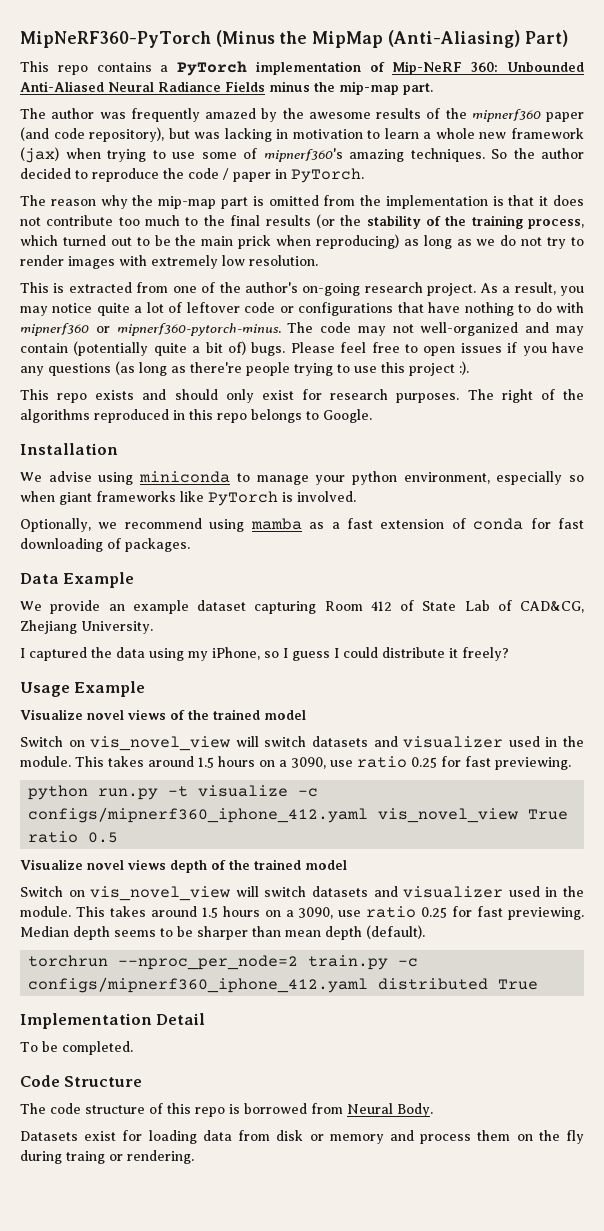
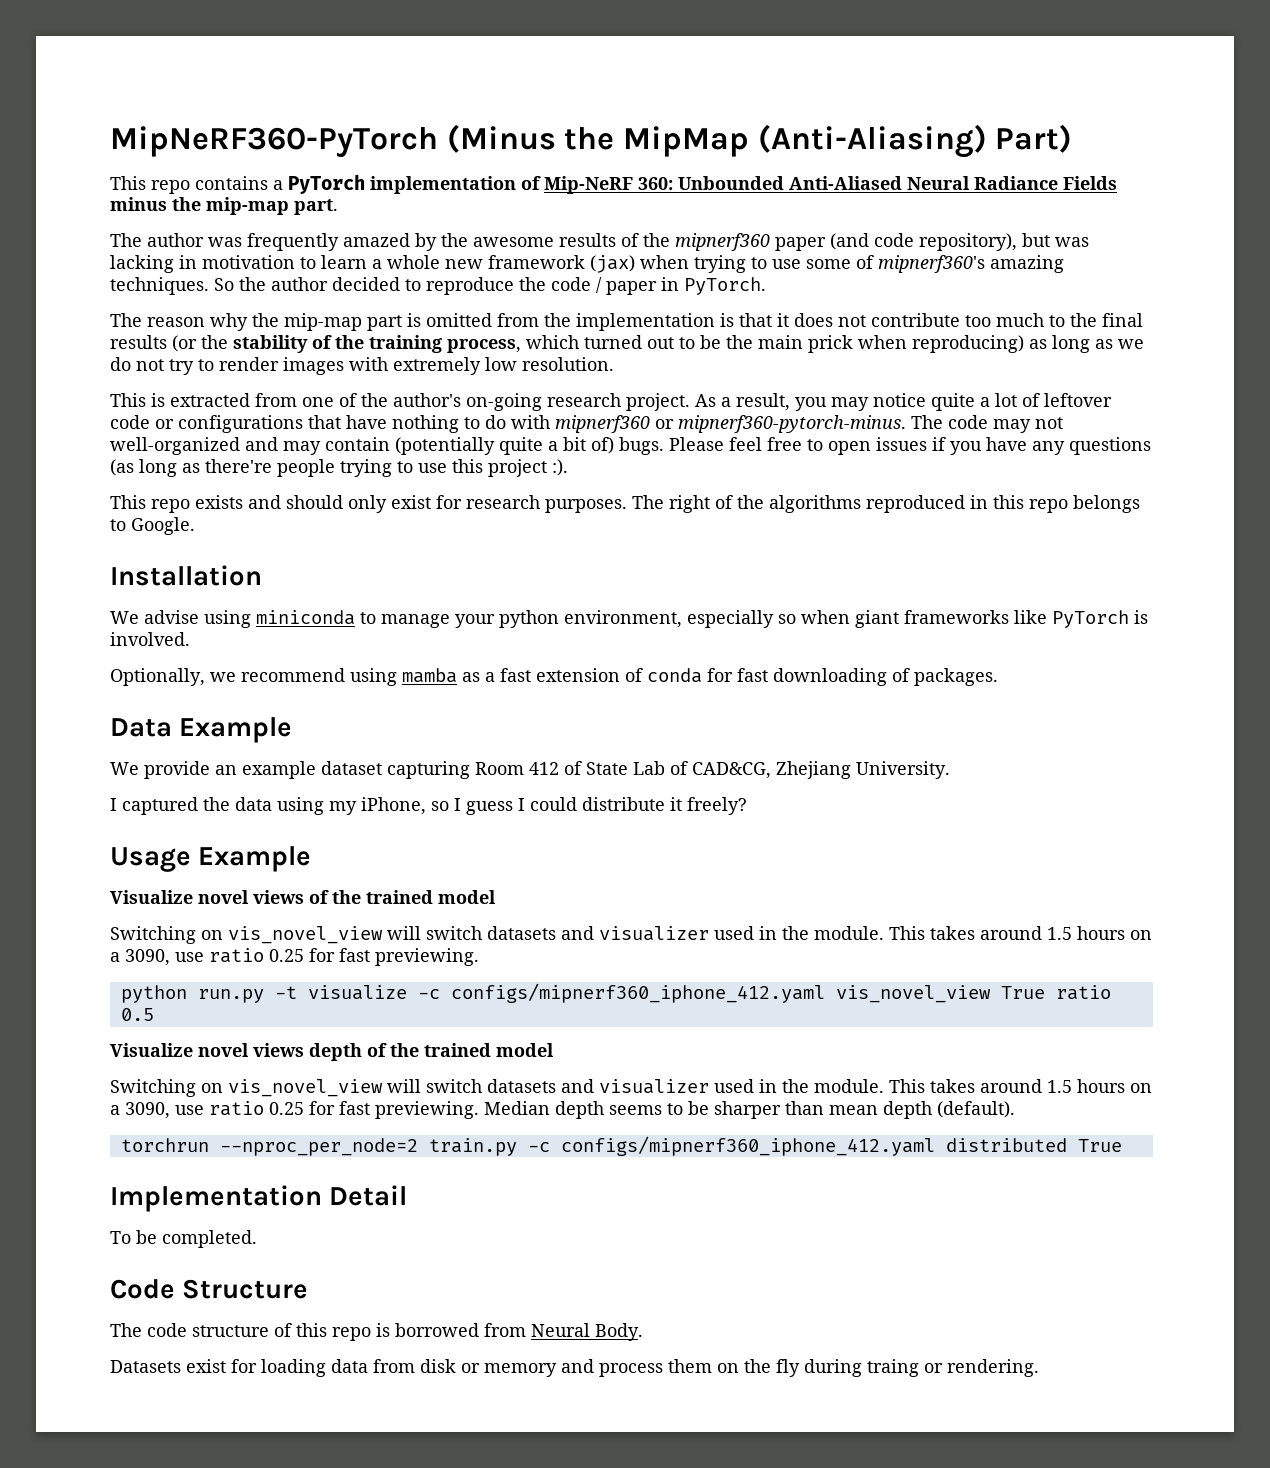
  Visualize novel views of the trained model
- Switch on vis_novel_view will switch datasets and visualizer used in the module.
+ Switching on vis_novel_view will switch datasets and visualizer used in the module.
  Visualize novel views depth of the trained model
- Switch on vis_novel_view will switch datasets and visualizer used in the module.
+ Switching on vis_novel_view will switch datasets and visualizer used in the module.

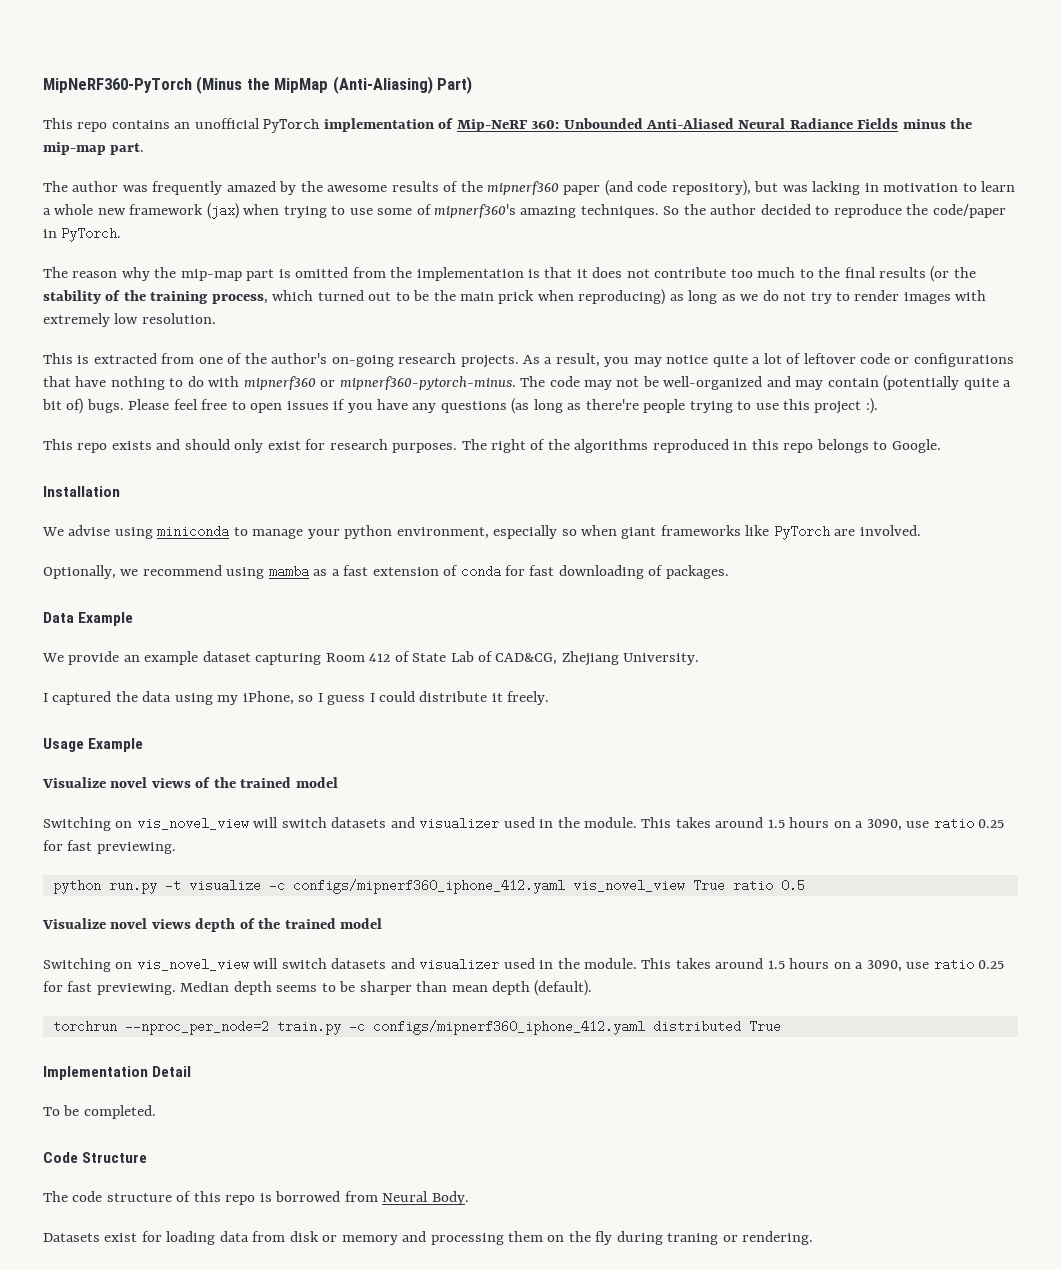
- This repo contains a PyTorch implementation of Mip-NeRF 360: Unbounded Anti-Aliased Neural Radiance Fields minus the mip-map part.
+ This repo contains an unofficial PyTorch implementation of Mip-NeRF 360: Unbounded Anti-Aliased Neural Radiance Fields minus the mip-map part.
- So the author decided to reproduce the code / paper in PyTorch.
+ So the author decided to reproduce the code/paper in PyTorch.
- This is extracted from one of the author's on-going research project.
+ This is extracted from one of the author's on-going research projects.
- The code may not well-organized and may contain (potentially quite a bit of) bugs.
+ The code may not be well-organized and may contain (potentially quite a bit of) bugs.
- We advise using miniconda to manage your python environment, especially so when giant frameworks like PyTorch is involved.
+ We advise using miniconda to manage your python environment, especially so when giant frameworks like PyTorch are involved.
- I captured the data using my iPhone, so I guess I could distribute it freely?
+ I captured the data using my iPhone, so I guess I could distribute it freely.
- Datasets exist for loading data from disk or memory and process them on the fly during traing or rendering.
+ Datasets exist for loading data from disk or memory and processing them on the fly during traning or rendering.

